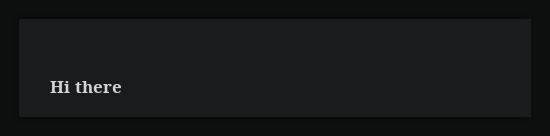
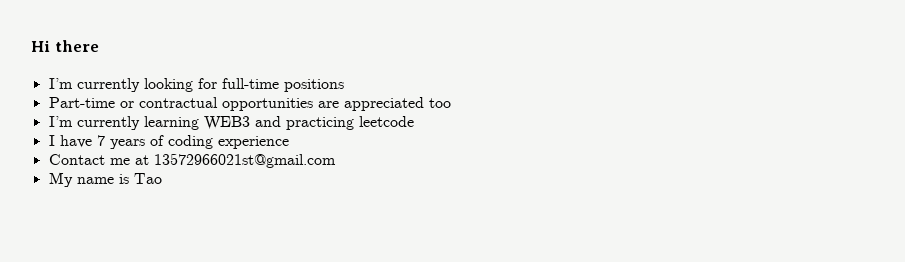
+ I’m currently looking for full-time positions
+ Part-time or contractual opportunities are appreciated too
+ I’m currently learning WEB3 and practicing leetcode
+ I have 7 years of coding experience
+ Contact me at 13572966021st@gmail.com
+ My name is Tao

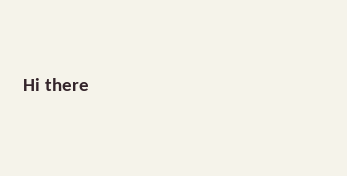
- I’m currently looking for full-time positions
- Part-time or contractual opportunities are appreciated too
- I’m currently learning WEB3 and practicing leetcode
- I have 7 years of coding experience
- Contact me at 13572966021st@gmail.com
- My name is Tao

